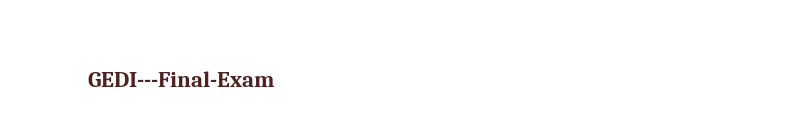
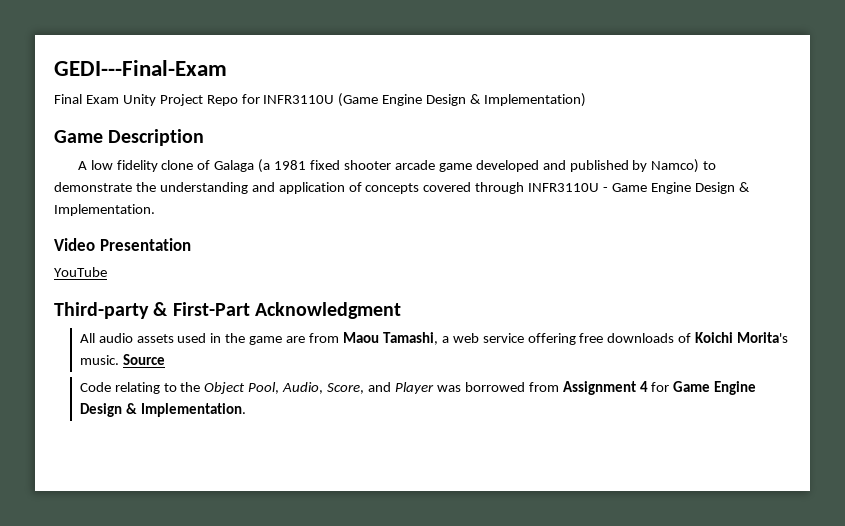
+ Final Exam Unity Project Repo for INFR3110U (Game Engine Design & Implementation)
+ Game Description
+ A low fidelity clone of Galaga (a 1981 fixed shooter arcade game developed and published by Namco) to demonstrate the understanding and application of concepts covered through INFR3110U - Game Engine Design & Implementation.
+ Video Presentation
+ YouTube
+ Third-party & First-Part Acknowledgment
+ All audio assets used in the game are from Maou Tamashi, a web service offering free downloads of Koichi Morita's music. Source
+ Code relating to the Object Pool, Audio, Score, and Player was borrowed from Assignment 4 for Game Engine Design & Implementation.

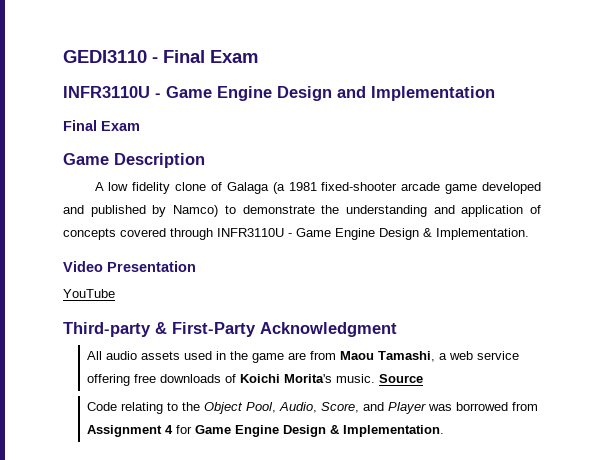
- GEDI---Final-Exam
- Final Exam Unity Project Repo for INFR3110U (Game Engine Design & Implementation)
+ GEDI3110 - Final Exam
+ INFR3110U - Game Engine Design and Implementation
+ Final Exam
- A low fidelity clone of Galaga (a 1981 fixed shooter arcade game developed and published by Namco) to demonstrate the understanding and application of concepts covered through INFR3110U - Game Engine Design & Implementation.
+ A low fidelity clone of Galaga (a 1981 fixed-shooter arcade game developed and published by Namco) to demonstrate the understanding and application of concepts covered through INFR3110U - Game Engine Design & Implementation.
- Third-party & First-Part Acknowledgment
+ Third-party & First-Party Acknowledgment

